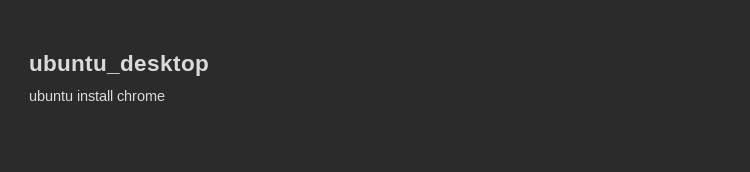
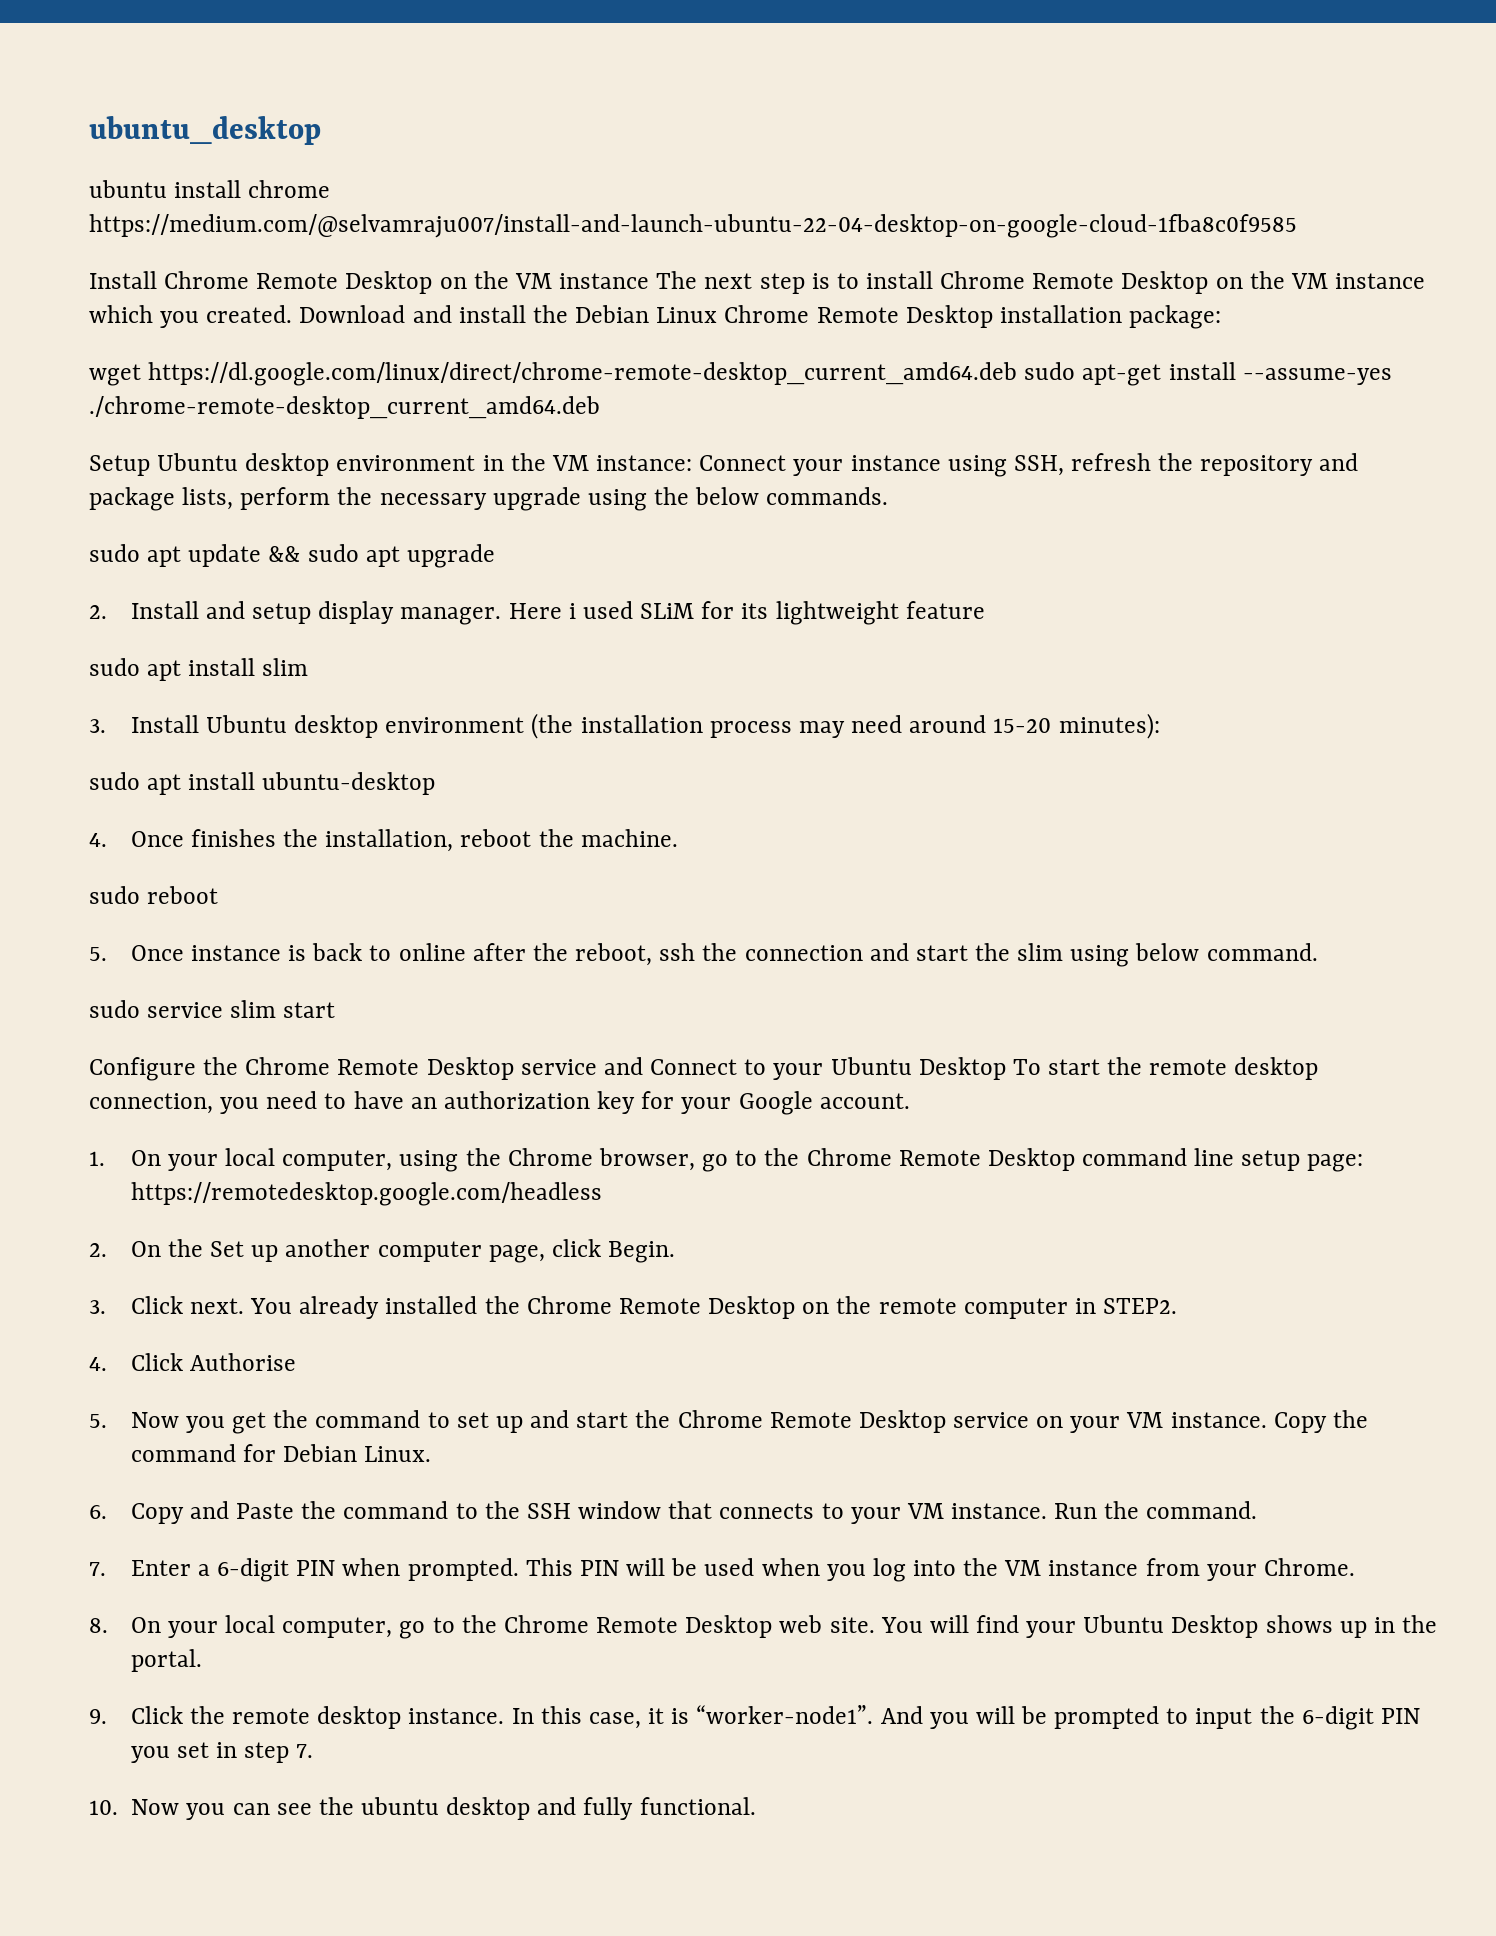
- ubuntu install chrome
+ ubuntu install chrome https://medium.com/@selvamraju007/install-and-launch-ubuntu-22-04-desktop-on-google-cloud-1fba8c0f9585
+ Install Chrome Remote Desktop on the VM instance The next step is to install Chrome Remote Desktop on the VM instance which you created. Download and install the Debian Linux Chrome Remote Desktop installation package:
+ wget https://dl.google.com/linux/direct/chrome-remote-desktop_current_amd64.deb sudo apt-get install --assume-yes ./chrome-remote-desktop_current_amd64.deb
+ Setup Ubuntu desktop environment in the VM instance: Connect your instance using SSH, refresh the repository and package lists, perform the necessary upgrade using the below commands.
+ sudo apt update && sudo apt upgrade
+ 2. Install and setup display manager. Here i used SLiM for its lightweight feature
+ sudo apt install slim
+ 3. Install Ubuntu desktop environment (the installation process may need around 15-20 minutes):
+ sudo apt install ubuntu-desktop
+ 4. Once finishes the installation, reboot the machine.
+ sudo reboot
+ 5. Once instance is back to online after the reboot, ssh the connection and start the slim using below command.
+ sudo service slim start
+ Configure the Chrome Remote Desktop service and Connect to your Ubuntu Desktop To start the remote desktop connection, you need to have an authorization key for your Google account.
+ 1. On your local computer, using the Chrome browser, go to the Chrome Remote Desktop command line setup page: https://remotedesktop.google.com/headless
+ 2. On the Set up another computer page, click Begin.
+ 3. Click next. You already installed the Chrome Remote Desktop on the remote computer in STEP2.
+ 4. Click Authorise
+ 5. Now you get the command to set up and start the Chrome Remote Desktop service on your VM instance. Copy the command for Debian Linux.
+ 6. Copy and Paste the command to the SSH window that connects to your VM instance. Run the command.
+ 7. Enter a 6-digit PIN when prompted. This PIN will be used when you log into the VM instance from your Chrome.
+ 8. On your local computer, go to the Chrome Remote Desktop web site. You will find your Ubuntu Desktop shows up in the portal.
+ 9. Click the remote desktop instance. In this case, it is “worker-node1”. And you will be prompted to input the 6-digit PIN you set in step 7.
+ 10. Now you can see the ubuntu desktop and fully functional.

